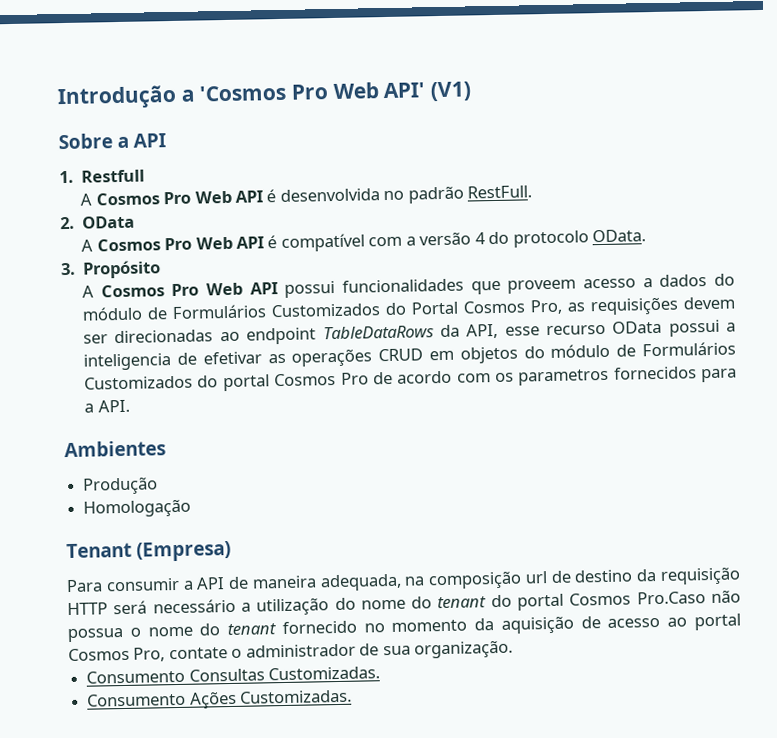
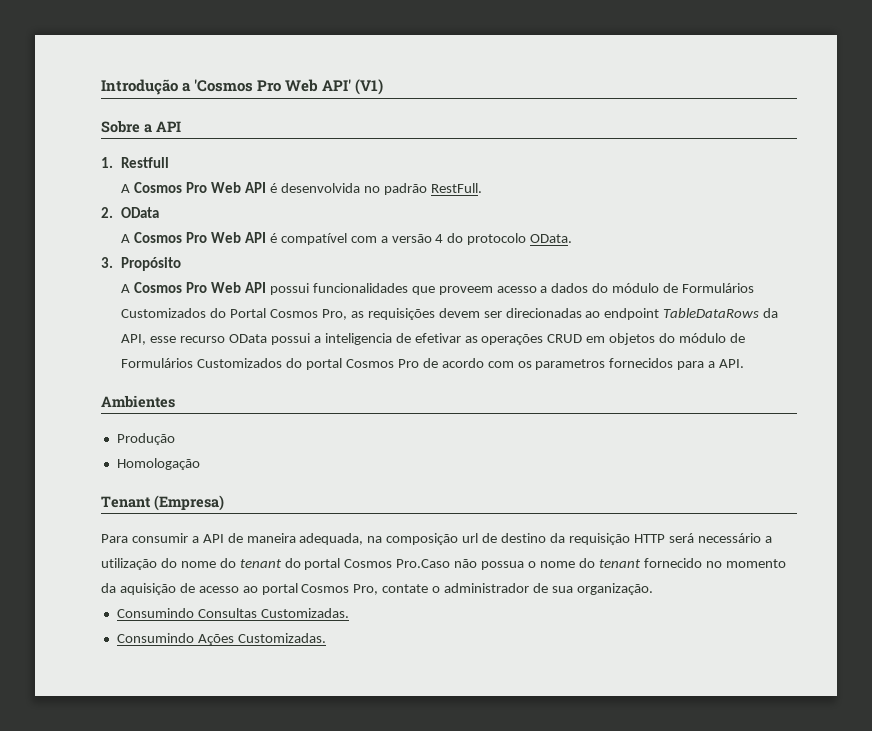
- Consumento Consultas Customizadas.
+ Consumindo Consultas Customizadas.
- Consumento Ações Customizadas.
+ Consumindo Ações Customizadas.

